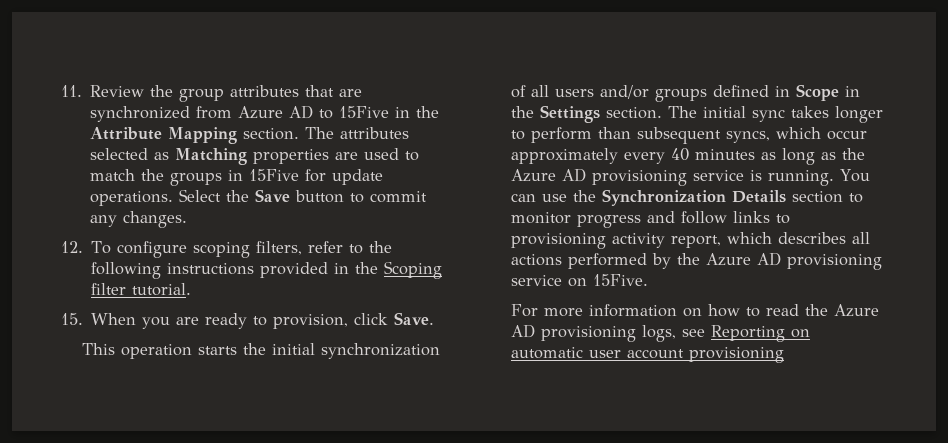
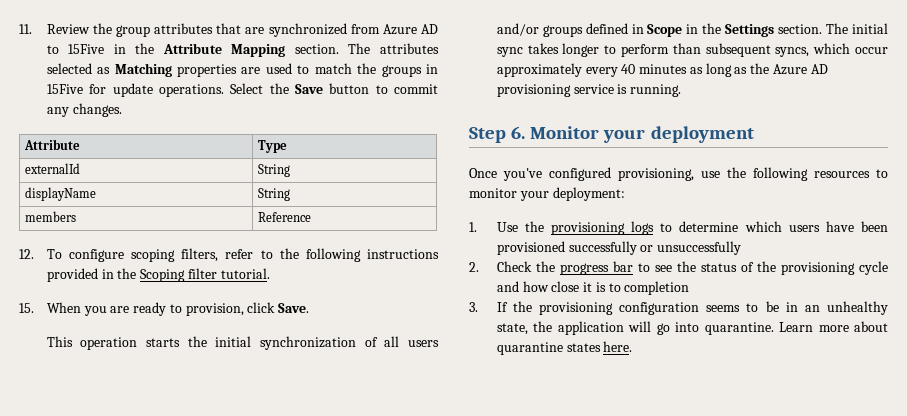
+ Attribute | Type
+ externalId | String
+ displayName | String
+ members | Reference
- The initial sync takes longer to perform than subsequent syncs, which occur approximately every 40 minutes as long as the Azure AD provisioning service is running. You can use the Synchronization Details section to monitor progress and follow links to provisioning activity report, which describes all actions performed by the Azure AD provisioning service on 15Five.
- For more information on how to read the Azure AD provisioning logs, see Reporting on automatic user account provisioning
+ The initial sync takes longer to perform than subsequent syncs, which occur approximately every 40 minutes as long as the Azure AD provisioning service is running.
+ Step 6. Monitor your deployment
+ Once you've configured provisioning, use the following resources to monitor your deployment:
+ 1. Use the provisioning logs to determine which users have been provisioned successfully or unsuccessfully
+ 2. Check the progress bar to see the status of the provisioning cycle and how close it is to completion
+ 3. If the provisioning configuration seems to be in an unhealthy state, the application will go into quarantine. Learn more about quarantine states here.

